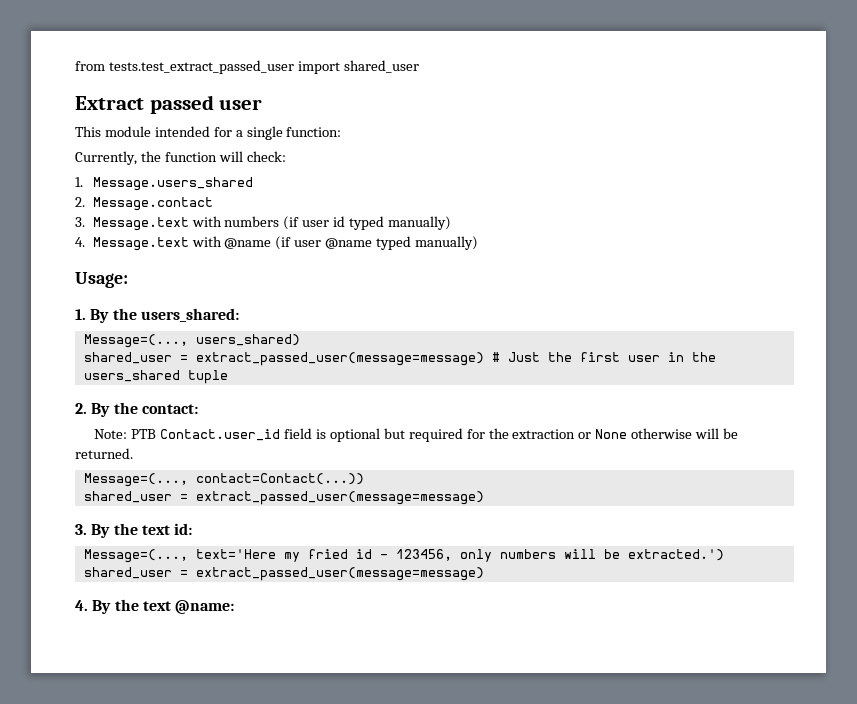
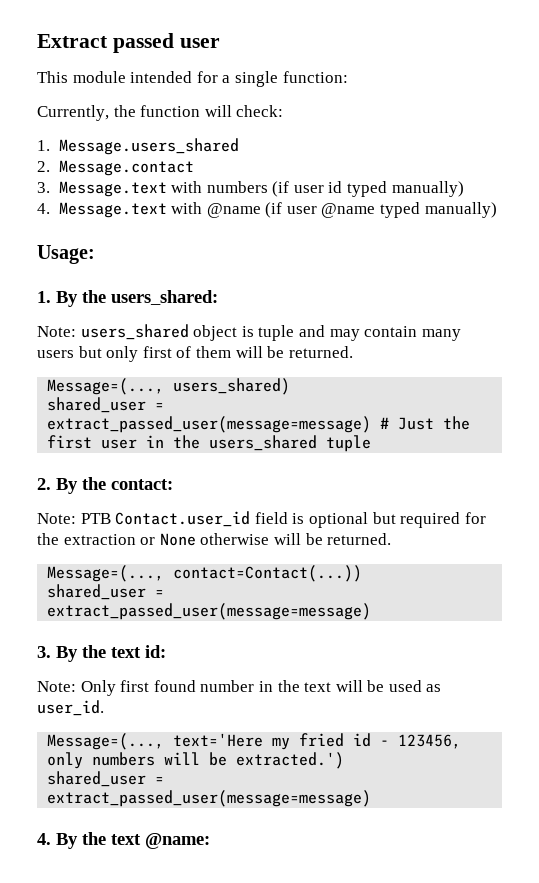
- from tests.test_extract_passed_user import shared_user
+ Note: users_shared object is tuple and may contain many users but only first of them will be returned.
+ Note: Only first found number in the text will be used as user_id.

